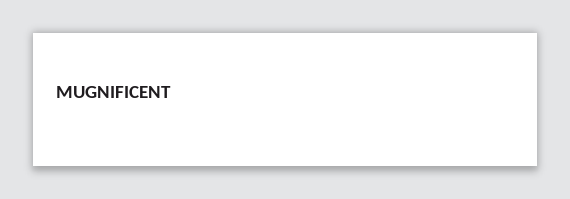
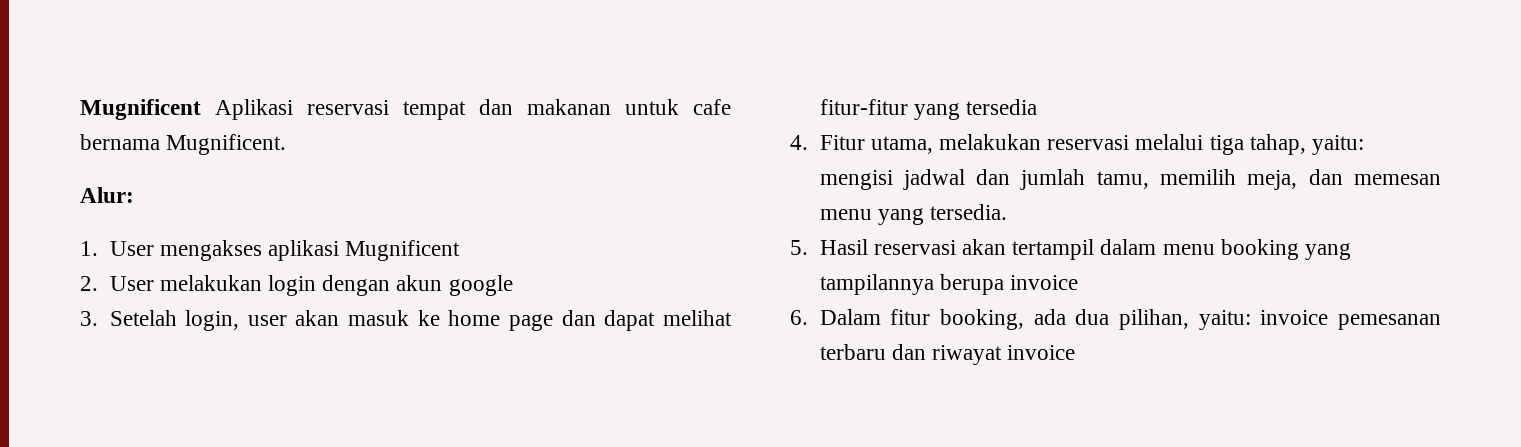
- MUGNIFICENT
+ Mugnificent Aplikasi reservasi tempat dan makanan untuk cafe bernama Mugnificent.
+ Alur:
+ 1. User mengakses aplikasi Mugnificent
+ 2. User melakukan login dengan akun google
+ 3. Setelah login, user akan masuk ke home page dan dapat melihat fitur-fitur yang tersedia
+ 4. Fitur utama, melakukan reservasi melalui tiga tahap, yaitu: mengisi jadwal dan jumlah tamu, memilih meja, dan memesan menu yang tersedia.
+ 5. Hasil reservasi akan tertampil dalam menu booking yang tampilannya berupa invoice
+ 6. Dalam fitur booking, ada dua pilihan, yaitu: invoice pemesanan terbaru dan riwayat invoice

